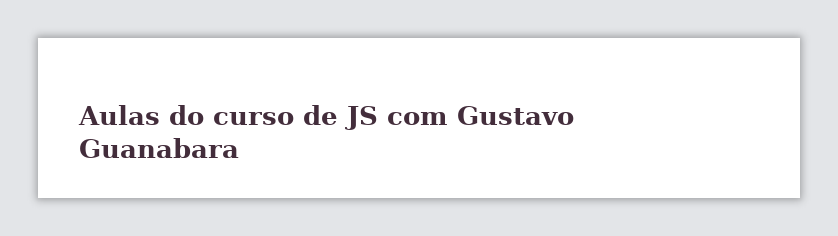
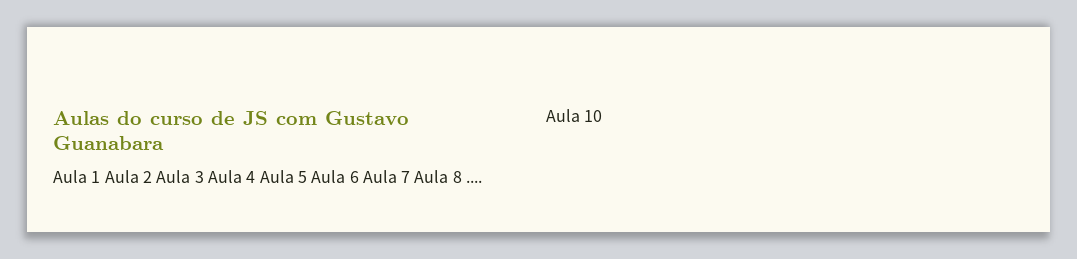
+ Aula 1 Aula 2 Aula 3 Aula 4 Aula 5 Aula 6 Aula 7 Aula 8 .... Aula 10

